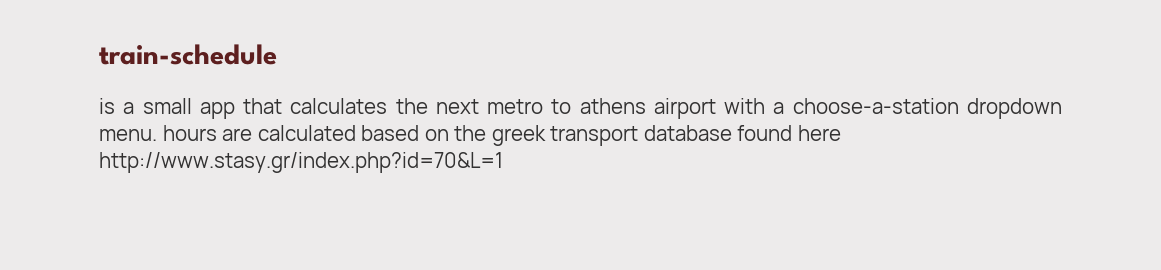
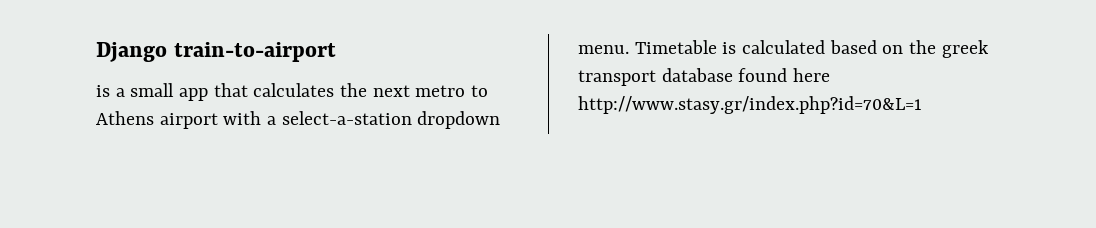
- train-schedule
+ Django train-to-airport
- is a small app that calculates the next metro to athens airport with a choose-a-station dropdown menu. hours are calculated based on the greek transport database found here http://www.stasy.gr/index.php?id=70&L=1
+ is a small app that calculates the next metro to Athens airport with a select-a-station dropdown menu. Timetable is calculated based on the greek transport database found here http://www.stasy.gr/index.php?id=70&L=1

